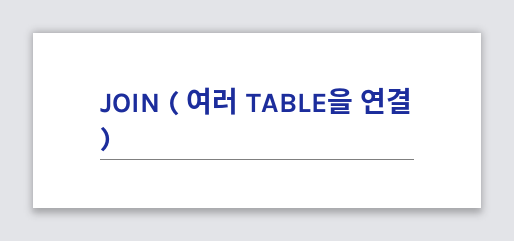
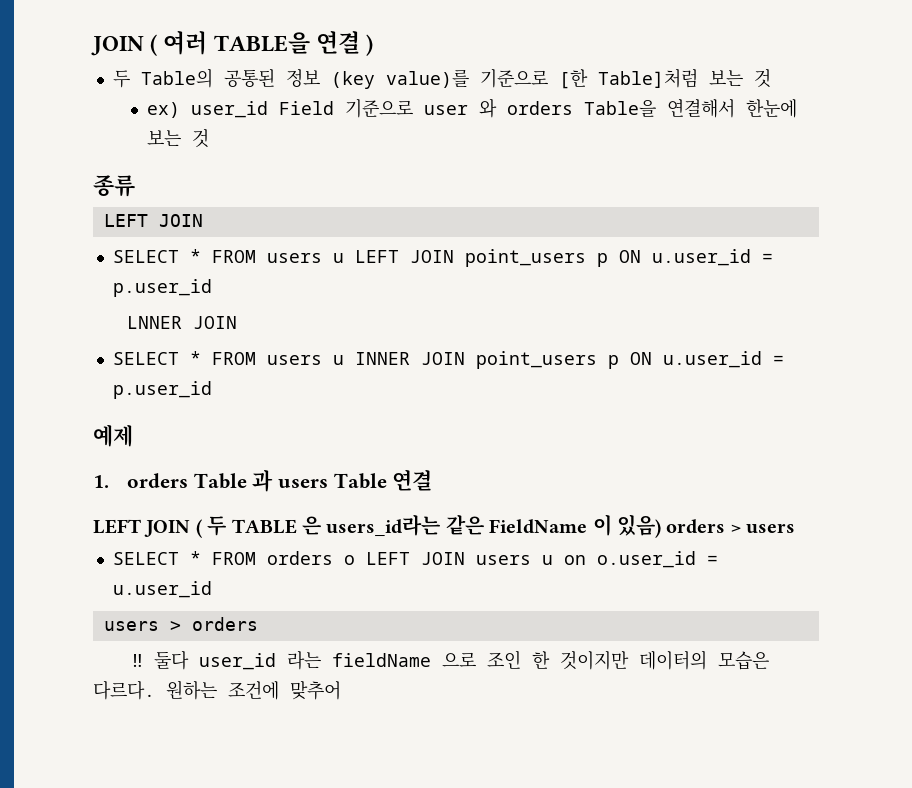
+ 두 Table의 공통된 정보 (key value)를 기준으로 [한 Table]처럼 보는 것
+ ex) user_id Field 기준으로 user 와 orders Table을 연결해서 한눈에 보는 것
+ 종류
+ LEFT JOIN
+ SELECT * FROM users u LEFT JOIN point_users p ON u.user_id = p.user_id
+ LNNER JOIN
+ SELECT * FROM users u INNER JOIN point_users p ON u.user_id = p.user_id
+ 예제
+ 1. orders Table 과 users Table 연결
+ LEFT JOIN ( 두 TABLE 은 users_id라는 같은 FieldName 이 있음) orders > users
+ SELECT * FROM orders o LEFT JOIN users u on o.user_id = u.user_id
+ users > orders
+ ‼ 둘다 user_id 라는 fieldName 으로 조인 한 것이지만 데이터의 모습은 다르다. 원하는 조건에 맞추어

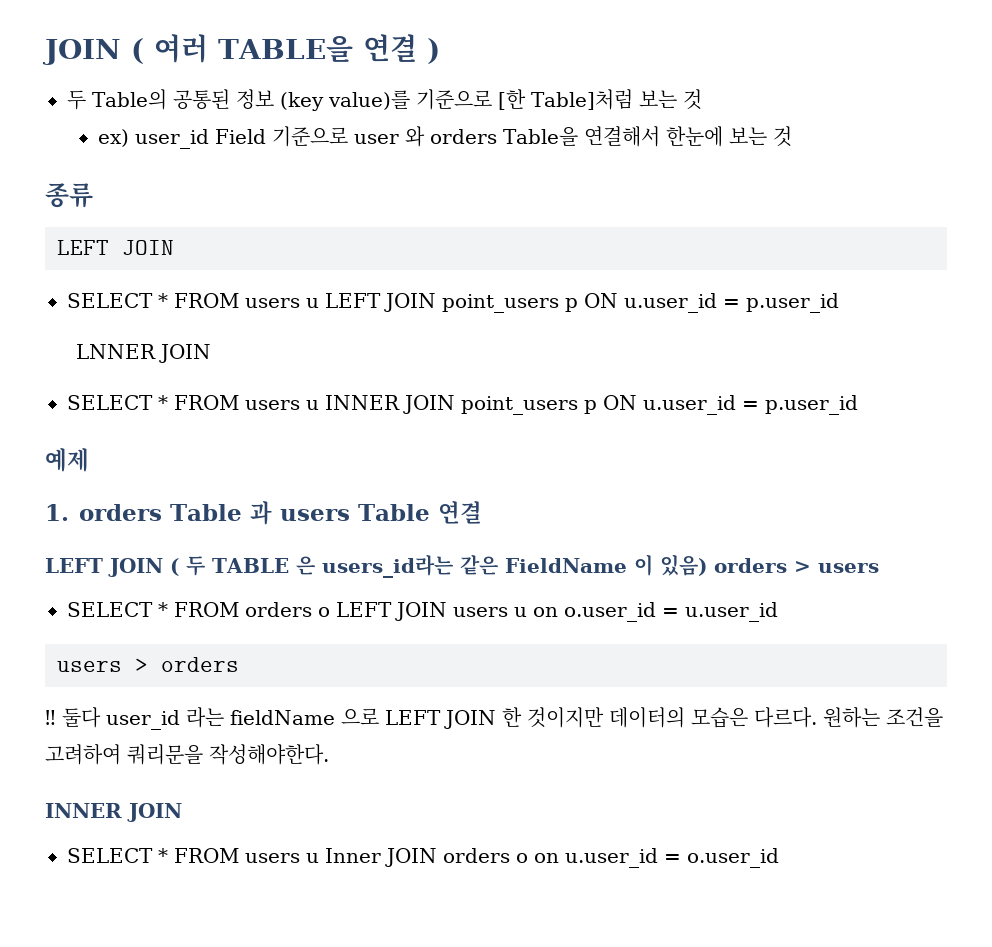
- ‼ 둘다 user_id 라는 fieldName 으로 조인 한 것이지만 데이터의 모습은 다르다.
+ ‼ 둘다 user_id 라는 fieldName 으로 LEFT JOIN 한 것이지만 데이터의 모습은 다르다.
- 원하는 조건에 맞추어
+ 원하는 조건을 고려하여 쿼리문을 작성해야한다.
+ INNER JOIN
+ SELECT * FROM users u Inner JOIN orders o on u.user_id = o.user_id

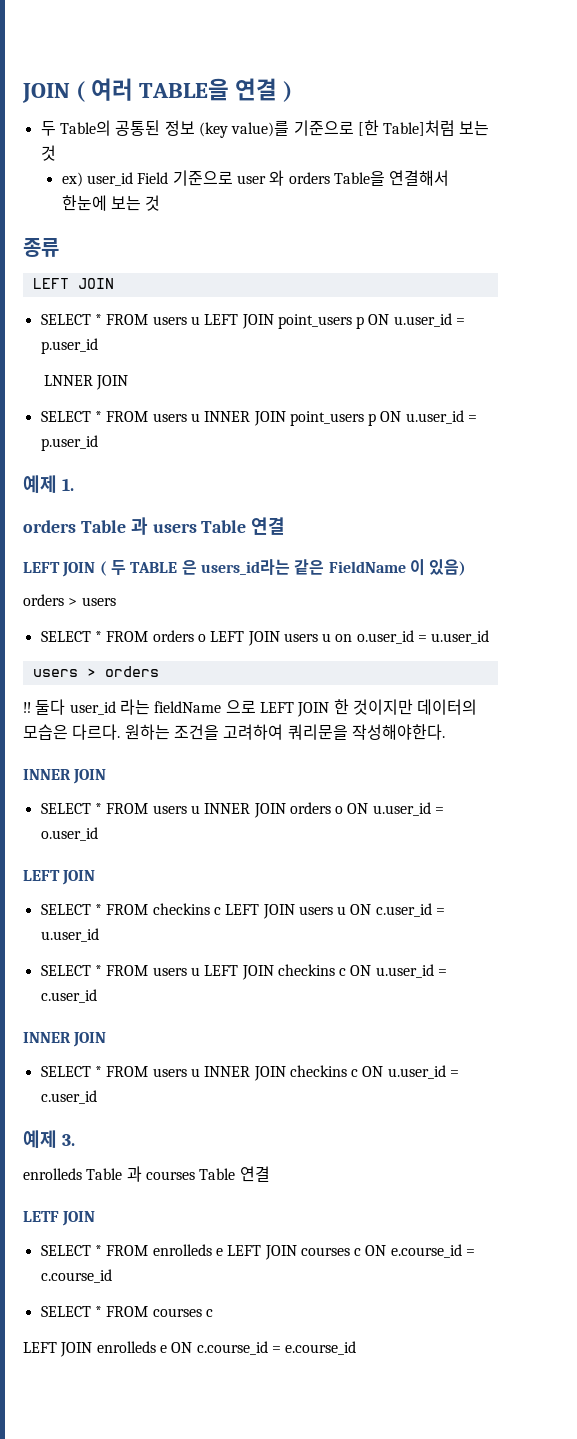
- 예제
- 1. orders Table 과 users Table 연결
+ 예제 1.
+ orders Table 과 users Table 연결
- LEFT JOIN ( 두 TABLE 은 users_id라는 같은 FieldName 이 있음) orders > users
+ LEFT JOIN ( 두 TABLE 은 users_id라는 같은 FieldName 이 있음)
+ orders > users
- SELECT * FROM users u Inner JOIN orders o on u.user_id = o.user_id
+ SELECT * FROM users u INNER JOIN orders o ON u.user_id = o.user_id
+ LEFT JOIN
+ SELECT * FROM checkins c LEFT JOIN users u ON c.user_id = u.user_id
+ SELECT * FROM users u LEFT JOIN checkins c ON u.user_id = c.user_id
+ INNER JOIN
+ SELECT * FROM users u INNER JOIN checkins c ON u.user_id = c.user_id
+ 예제 3.
+ enrolleds Table 과 courses Table 연결
+ LETF JOIN
+ SELECT * FROM enrolleds e LEFT JOIN courses c ON e.course_id = c.course_id
+ SELECT * FROM courses c
+ LEFT JOIN enrolleds e ON c.course_id = e.course_id

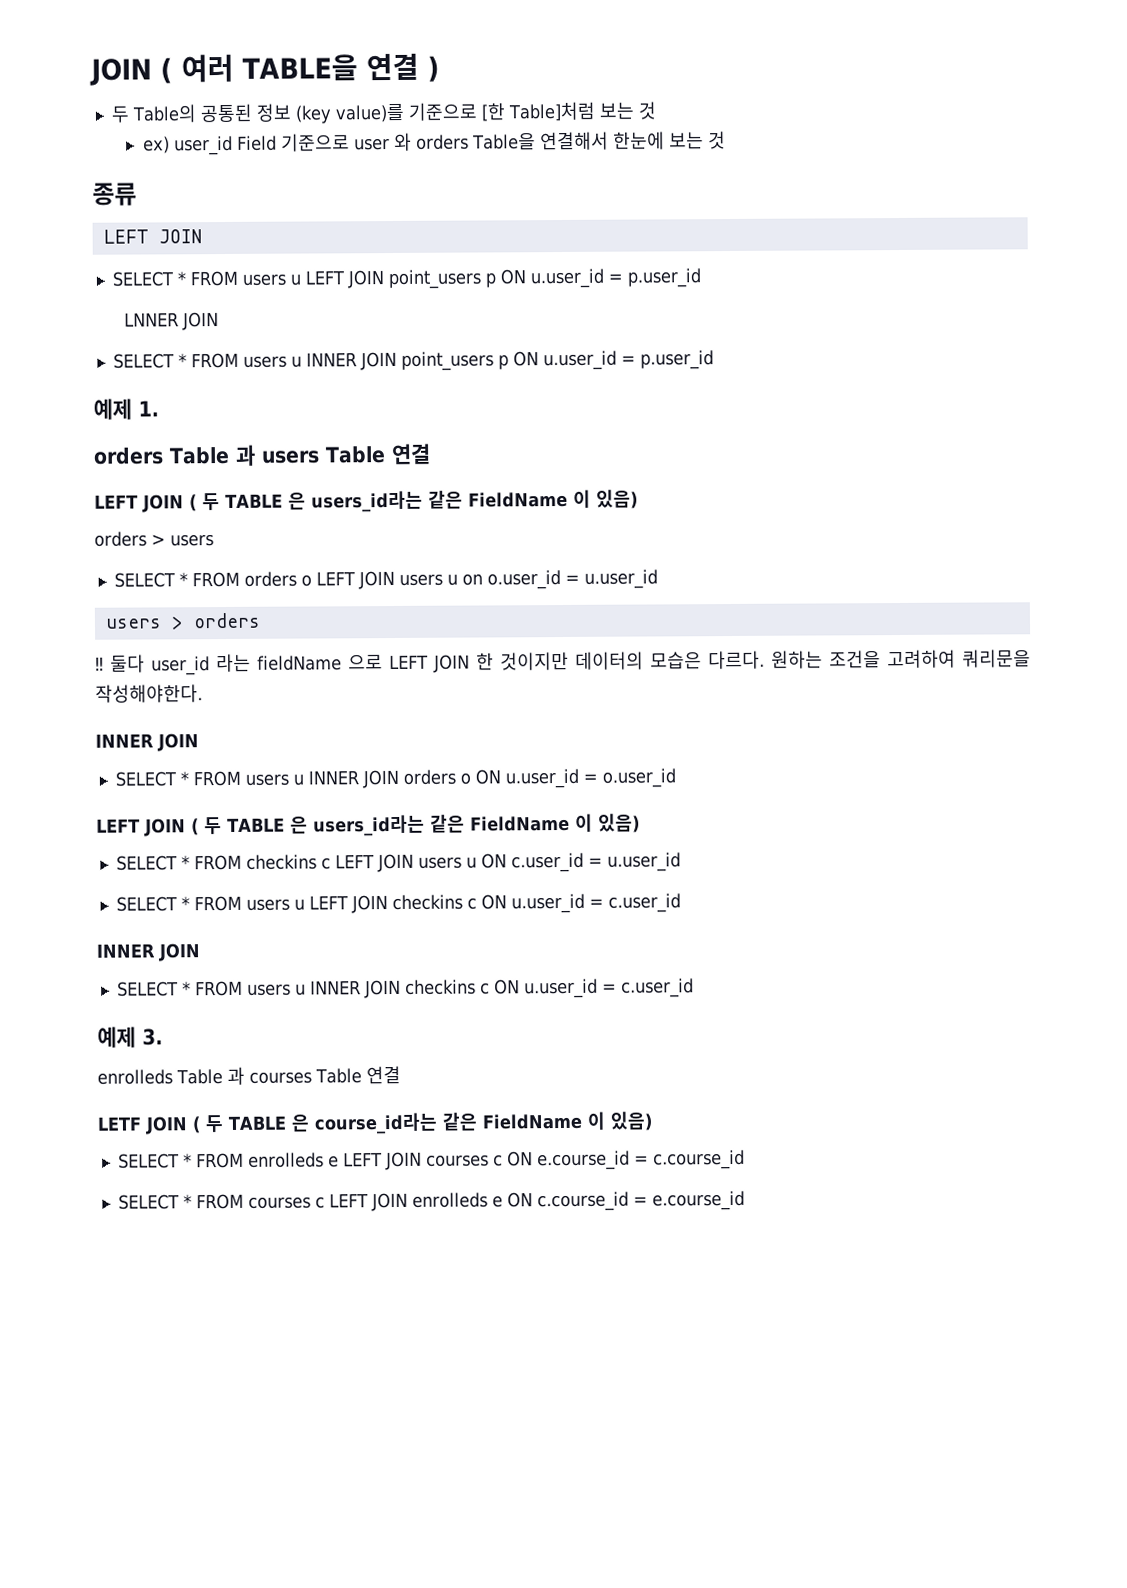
  SELECT * FROM users u INNER JOIN orders o ON u.user_id = o.user_id
- LEFT JOIN
+ LEFT JOIN ( 두 TABLE 은 users_id라는 같은 FieldName 이 있음)
- LETF JOIN
+ LETF JOIN ( 두 TABLE 은 course_id라는 같은 FieldName 이 있음)
- SELECT * FROM courses c
- LEFT JOIN enrolleds e ON c.course_id = e.course_id
+ SELECT * FROM courses c LEFT JOIN enrolleds e ON c.course_id = e.course_id

